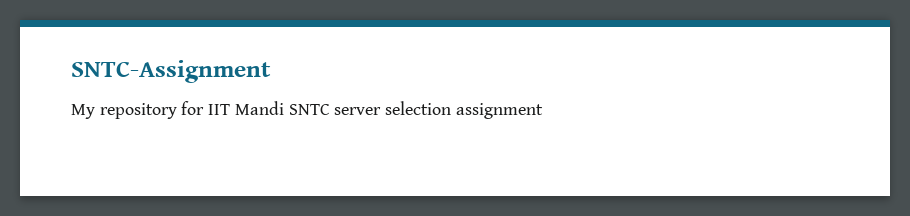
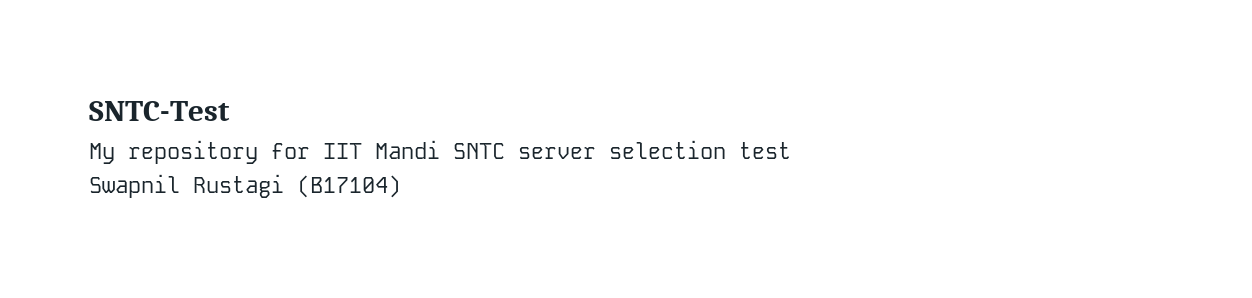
- SNTC-Assignment
+ SNTC-Test
- My repository for IIT Mandi SNTC server selection assignment
+ My repository for IIT Mandi SNTC server selection test
+ Swapnil Rustagi (B17104)

